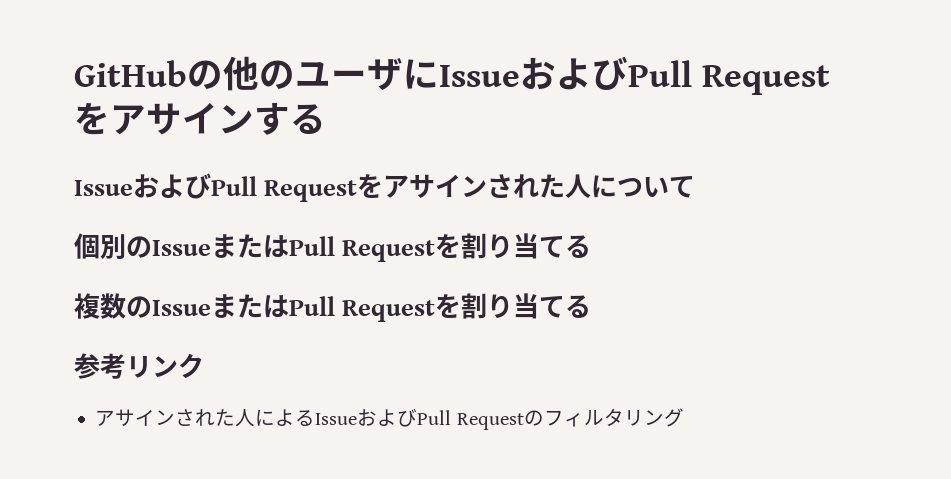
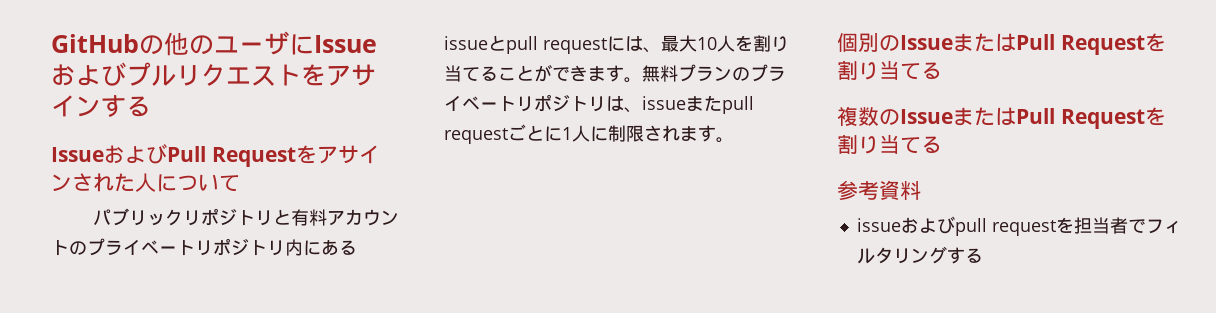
- GitHubの他のユーザにIssueおよびPull Requestをアサインする
+ GitHubの他のユーザにIssueおよびプルリクエストをアサインする
+ パブリックリポジトリと有料アカウントのプライベートリポジトリ内にあるissueとpull requestには、最大10人を割り当てることができます。無料プランのプライベートリポジトリは、issueまたpull requestごとに1人に制限されます。
- 参考リンク
- アサインされた人によるIssueおよびPull Requestのフィルタリング
+ 参考資料
+ issueおよびpull requestを担当者でフィルタリングする

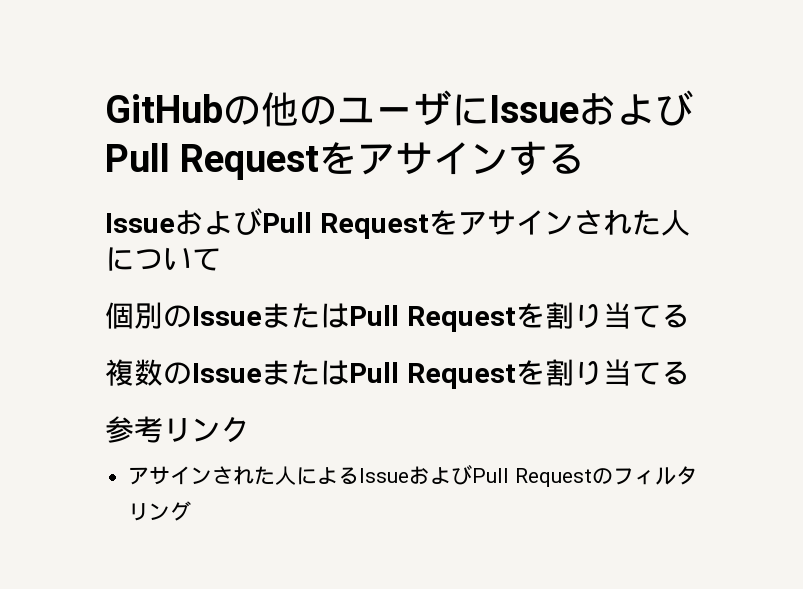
- GitHubの他のユーザにIssueおよびプルリクエストをアサインする
+ GitHubの他のユーザにIssueおよびPull Requestをアサインする
- パブリックリポジトリと有料アカウントのプライベートリポジトリ内にあるissueとpull requestには、最大10人を割り当てることができます。無料プランのプライベートリポジトリは、issueまたpull requestごとに1人に制限されます。
- 参考資料
- issueおよびpull requestを担当者でフィルタリングする
+ 参考リンク
+ アサインされた人によるIssueおよびPull Requestのフィルタリング

